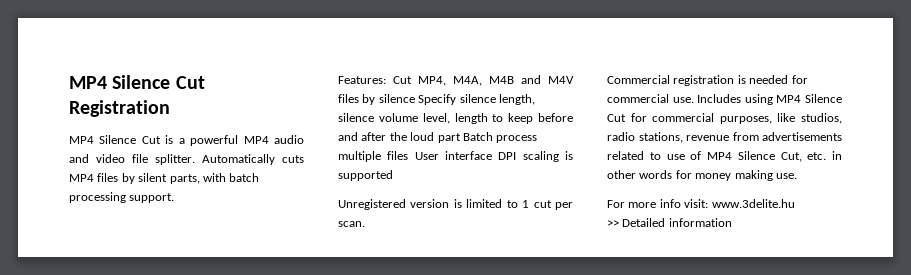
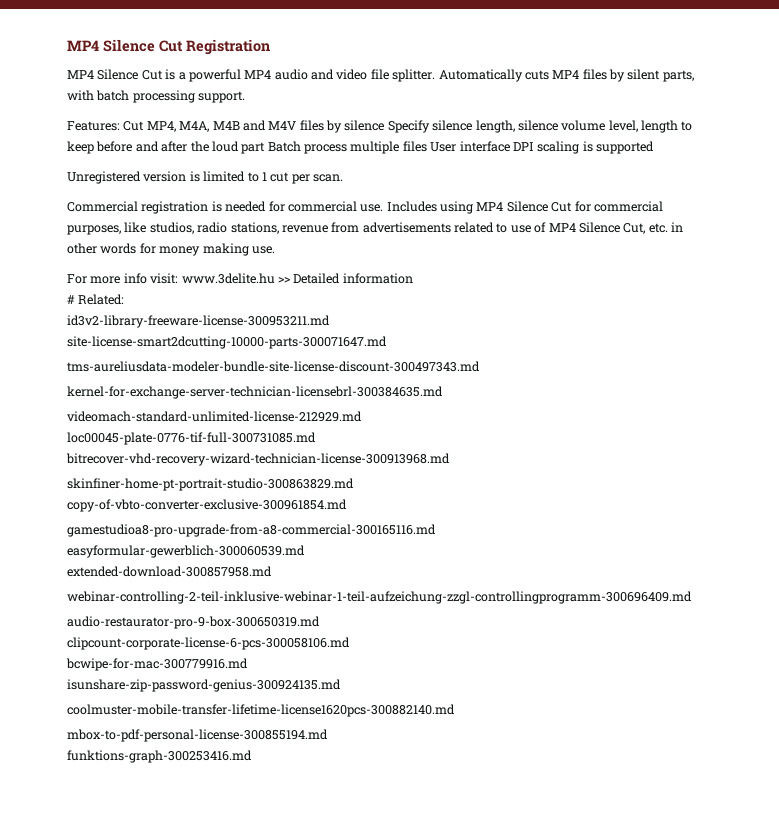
- For more info visit: www.3delite.hu
- >> Detailed information
+ For more info visit: www.3delite.hu >> Detailed information
+ # Related:
+ id3v2-library-freeware-license-300953211.md
+ site-license-smart2dcutting-10000-parts-300071647.md
+ tms-aureliusdata-modeler-bundle-site-license-discount-300497343.md
+ kernel-for-exchange-server-technician-licensebrl-300384635.md
+ videomach-standard-unlimited-license-212929.md
+ loc00045-plate-0776-tif-full-300731085.md
+ bitrecover-vhd-recovery-wizard-technician-license-300913968.md
+ skinfiner-home-pt-portrait-studio-300863829.md
+ copy-of-vbto-converter-exclusive-300961854.md
+ gamestudioa8-pro-upgrade-from-a8-commercial-300165116.md
+ easyformular-gewerblich-300060539.md
+ extended-download-300857958.md
+ webinar-controlling-2-teil-inklusive-webinar-1-teil-aufzeichung-zzgl-controllingprogramm-300696409.md
+ audio-restaurator-pro-9-box-300650319.md
+ clipcount-corporate-license-6-pcs-300058106.md
+ bcwipe-for-mac-300779916.md
+ isunshare-zip-password-genius-300924135.md
+ coolmuster-mobile-transfer-lifetime-license1620pcs-300882140.md
+ mbox-to-pdf-personal-license-300855194.md
+ funktions-graph-300253416.md

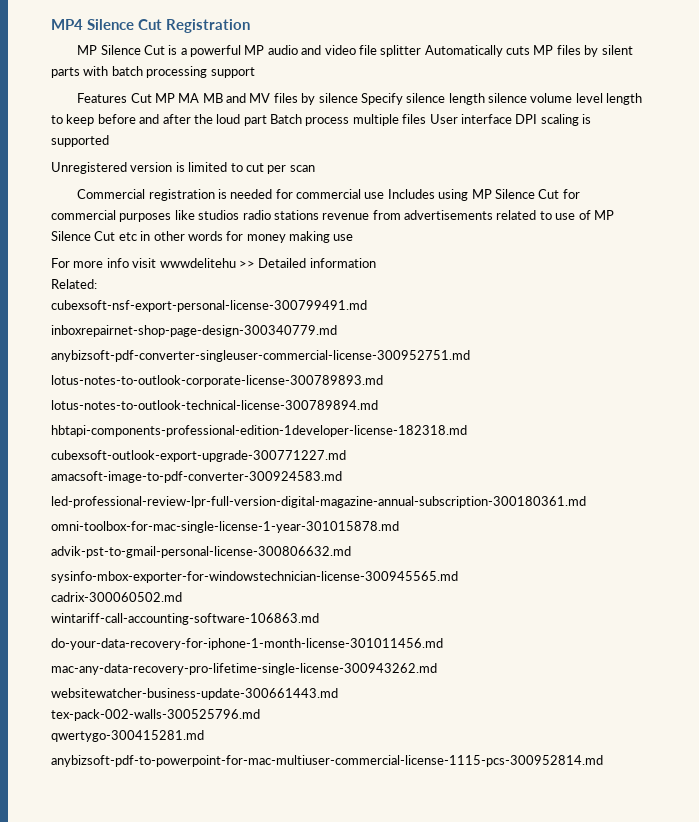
- MP4 Silence Cut is a powerful MP4 audio and video file splitter. Automatically cuts MP4 files by silent parts, with batch processing support.
- Features: Cut MP4, M4A, M4B and M4V files by silence Specify silence length, silence volume level, length to keep before and after the loud part Batch process multiple files User interface DPI scaling is supported
+ MP Silence Cut is a powerful MP audio and video file splitter Automatically cuts MP files by silent parts with batch processing support
+ Features Cut MP MA MB and MV files by silence Specify silence length silence volume level length to keep before and after the loud part Batch process multiple files User interface DPI scaling is supported
- Unregistered version is limited to 1 cut per scan.
+ Unregistered version is limited to cut per scan
- Commercial registration is needed for commercial use. Includes using MP4 Silence Cut for commercial purposes, like studios, radio stations, revenue from advertisements related to use of MP4 Silence Cut, etc. in other words for money making use.
+ Commercial registration is needed for commercial use Includes using MP Silence Cut for commercial purposes like studios radio stations revenue from advertisements related to use of MP Silence Cut etc in other words for money making use
- For more info visit: www.3delite.hu >> Detailed information
+ For more info visit wwwdelitehu >> Detailed information
- # Related:
+ Related:
- id3v2-library-freeware-license-300953211.md
- site-license-smart2dcutting-10000-parts-300071647.md
- tms-aureliusdata-modeler-bundle-site-license-discount-300497343.md
- kernel-for-exchange-server-technician-licensebrl-300384635.md
- videomach-standard-unlimited-license-212929.md
- loc00045-plate-0776-tif-full-300731085.md
- bitrecover-vhd-recovery-wizard-technician-license-300913968.md
- skinfiner-home-pt-portrait-studio-300863829.md
- copy-of-vbto-converter-exclusive-300961854.md
- gamestudioa8-pro-upgrade-from-a8-commercial-300165116.md
- easyformular-gewerblich-300060539.md
- extended-download-300857958.md
- webinar-controlling-2-teil-inklusive-webinar-1-teil-aufzeichung-zzgl-controllingprogramm-300696409.md
- audio-restaurator-pro-9-box-300650319.md
- clipcount-corporate-license-6-pcs-300058106.md
- bcwipe-for-mac-300779916.md
- isunshare-zip-password-genius-300924135.md
- coolmuster-mobile-transfer-lifetime-license1620pcs-300882140.md
- mbox-to-pdf-personal-license-300855194.md
- funktions-graph-300253416.md
+ cubexsoft-nsf-export-personal-license-300799491.md
+ inboxrepairnet-shop-page-design-300340779.md
+ anybizsoft-pdf-converter-singleuser-commercial-license-300952751.md
+ lotus-notes-to-outlook-corporate-license-300789893.md
+ lotus-notes-to-outlook-technical-license-300789894.md
+ hbtapi-components-professional-edition-1developer-license-182318.md
+ cubexsoft-outlook-export-upgrade-300771227.md
+ amacsoft-image-to-pdf-converter-300924583.md
+ led-professional-review-lpr-full-version-digital-magazine-annual-subscription-300180361.md
+ omni-toolbox-for-mac-single-license-1-year-301015878.md
+ advik-pst-to-gmail-personal-license-300806632.md
+ sysinfo-mbox-exporter-for-windowstechnician-license-300945565.md
+ cadrix-300060502.md
+ wintariff-call-accounting-software-106863.md
+ do-your-data-recovery-for-iphone-1-month-license-301011456.md
+ mac-any-data-recovery-pro-lifetime-single-license-300943262.md
+ websitewatcher-business-update-300661443.md
+ tex-pack-002-walls-300525796.md
+ qwertygo-300415281.md
+ anybizsoft-pdf-to-powerpoint-for-mac-multiuser-commercial-license-1115-pcs-300952814.md

